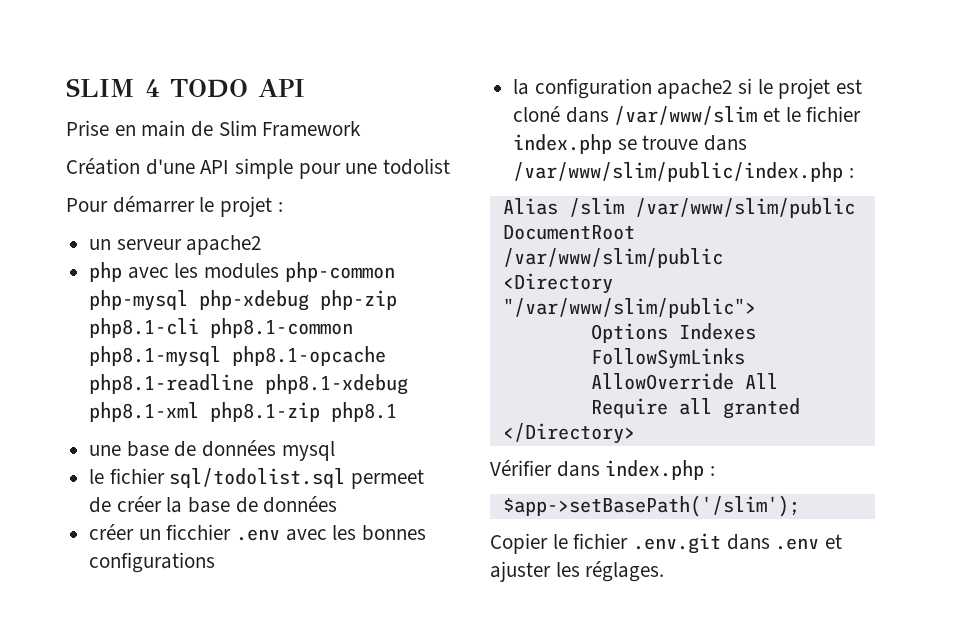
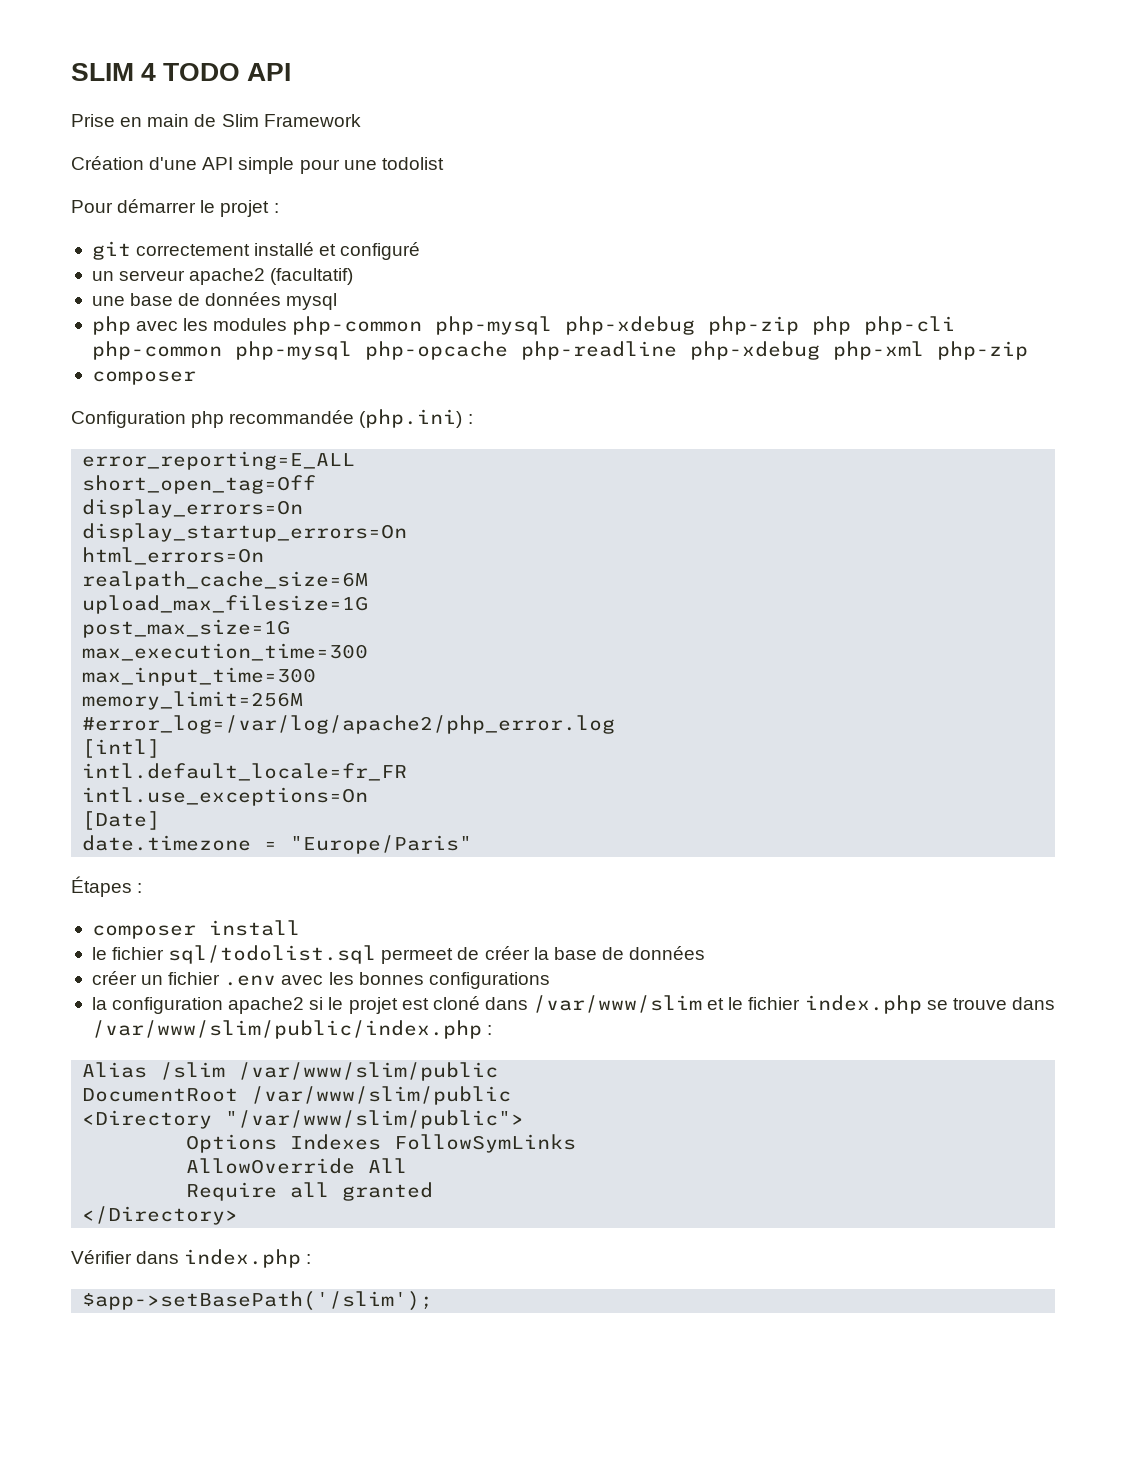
- un serveur apache2
+ git correctement installé et configuré
+ un serveur apache2 (facultatif)
+ une base de données mysql
- php avec les modules php-common php-mysql php-xdebug php-zip php8.1-cli php8.1-common php8.1-mysql php8.1-opcache php8.1-readline php8.1-xdebug php8.1-xml php8.1-zip php8.1
- une base de données mysql
+ php avec les modules php-common php-mysql php-xdebug php-zip php php-cli php-common php-mysql php-opcache php-readline php-xdebug php-xml php-zip
+ composer
+ Configuration php recommandée (php.ini) :
+ error_reporting=E_ALL
+ short_open_tag=Off
+ display_errors=On
+ display_startup_errors=On
+ html_errors=On
+ realpath_cache_size=6M
+ upload_max_filesize=1G
+ post_max_size=1G
+ max_execution_time=300
+ max_input_time=300
+ memory_limit=256M
+ #error_log=/var/log/apache2/php_error.log
+ [intl]
+ intl.default_locale=fr_FR
+ intl.use_exceptions=On
+ [Date]
+ date.timezone = "Europe/Paris"
+ Étapes :
+ composer install
- créer un ficchier .env avec les bonnes configurations
+ créer un fichier .env avec les bonnes configurations
- Copier le fichier .env.git dans .env et ajuster les réglages.

